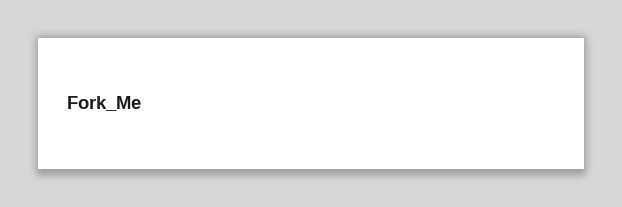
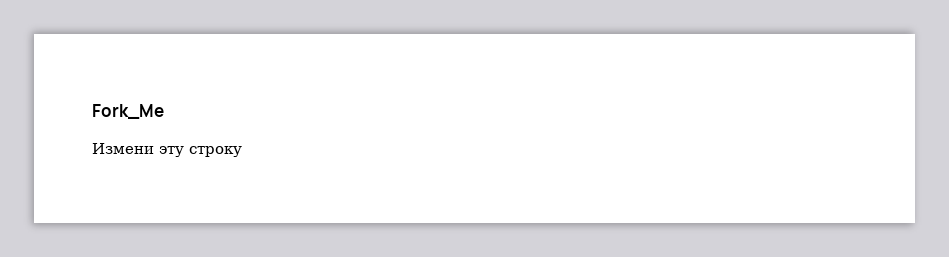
+ Измени эту строку

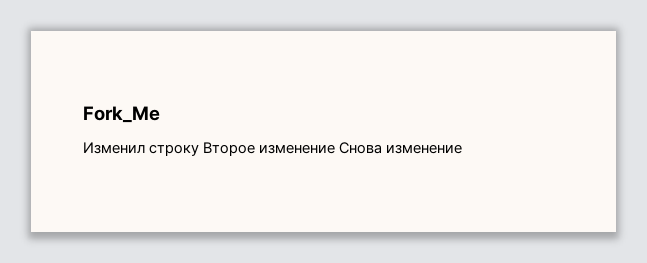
- Измени эту строку
+ Изменил строку Второе изменение Снова изменение

